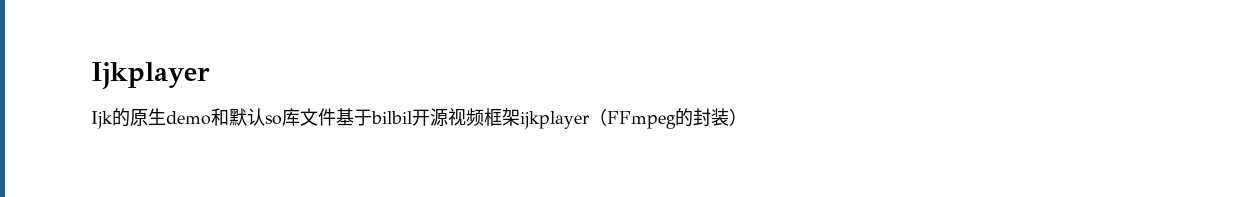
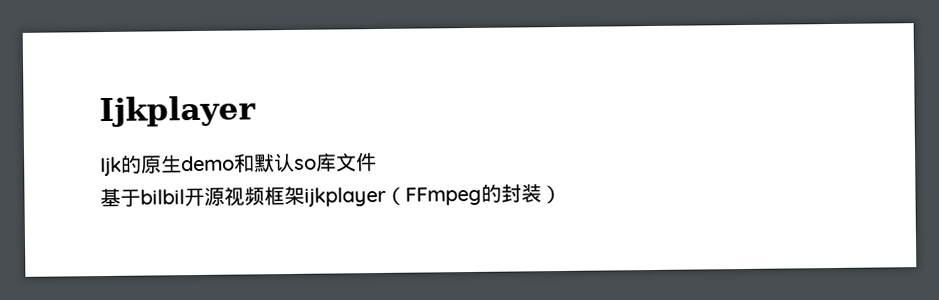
- Ijk的原生demo和默认so库文件基于bilbil开源视频框架ijkplayer（FFmpeg的封装）
+ Ijk的原生demo和默认so库文件
+ 基于bilbil开源视频框架ijkplayer（FFmpeg的封装）

